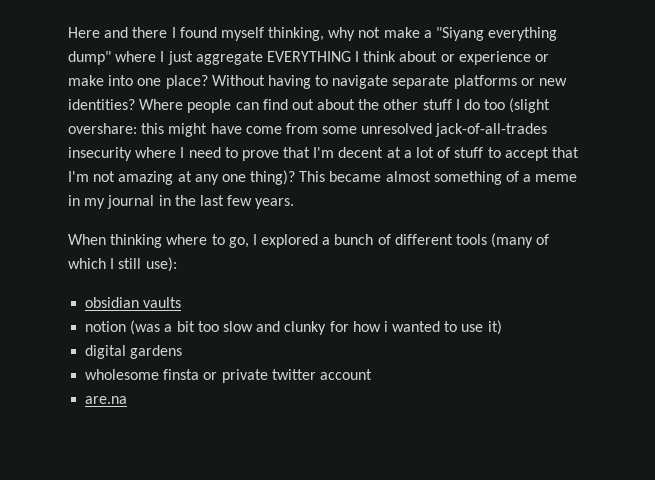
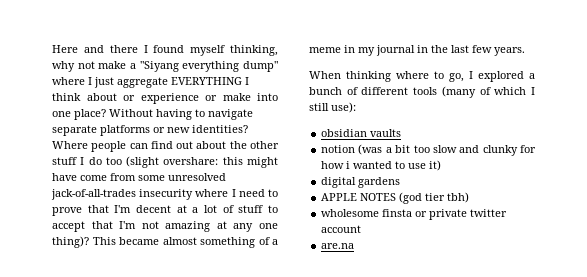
+ APPLE NOTES (god tier tbh)

